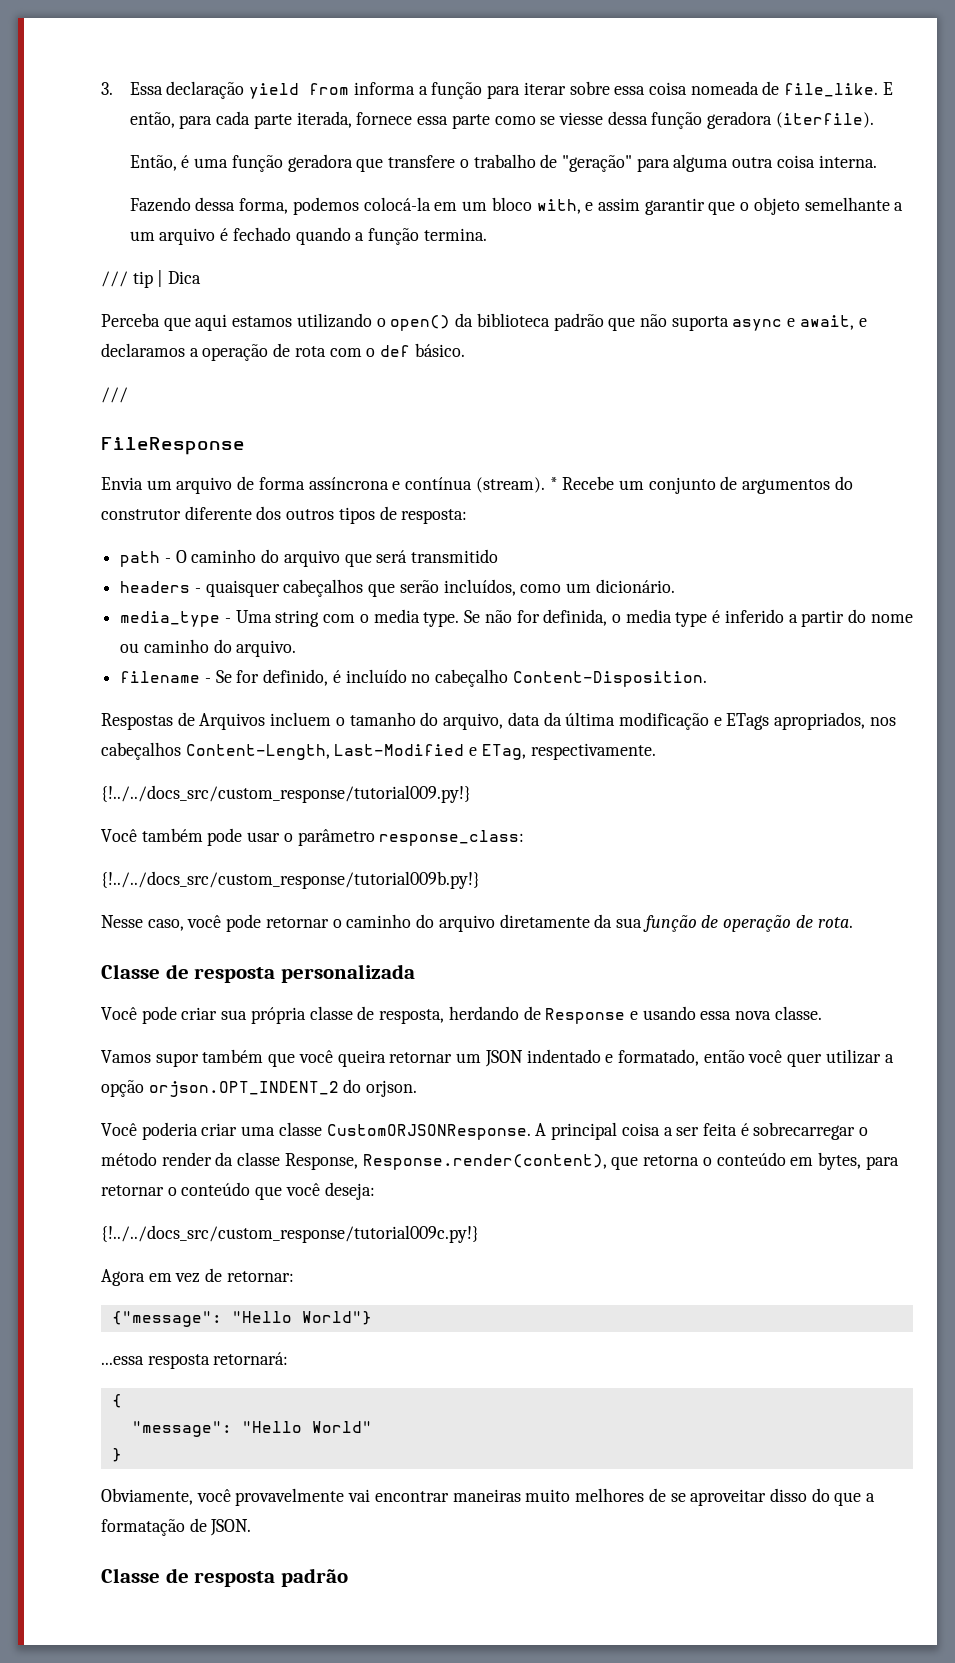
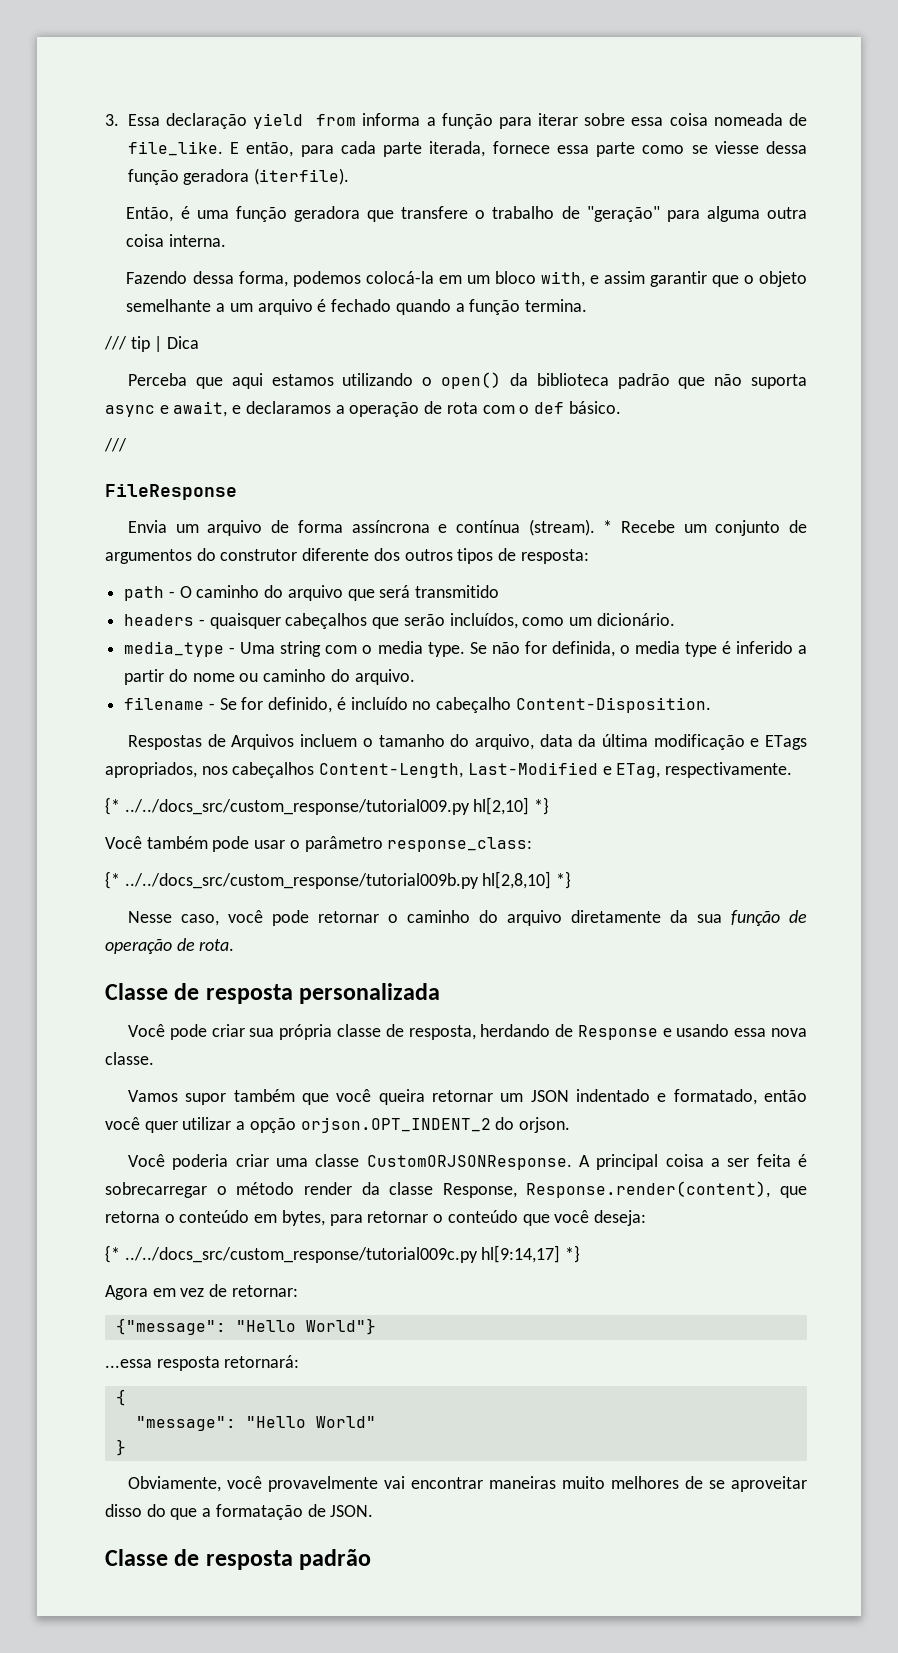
- {!../../docs_src/custom_response/tutorial009.py!}
+ {* ../../docs_src/custom_response/tutorial009.py hl[2,10] *}
- {!../../docs_src/custom_response/tutorial009b.py!}
+ {* ../../docs_src/custom_response/tutorial009b.py hl[2,8,10] *}
- {!../../docs_src/custom_response/tutorial009c.py!}
+ {* ../../docs_src/custom_response/tutorial009c.py hl[9:14,17] *}

